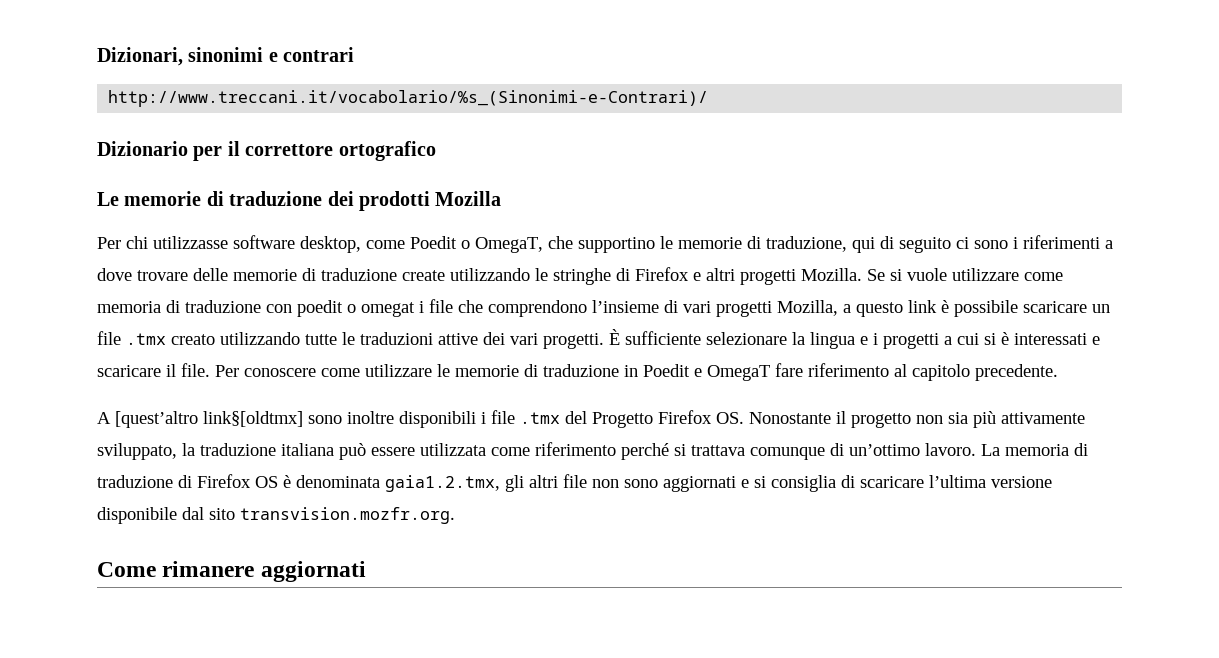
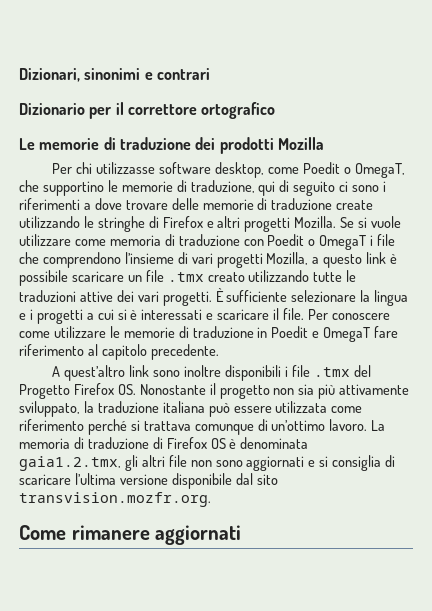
- http://www.treccani.it/vocabolario/%s_(Sinonimi-e-Contrari)/
- Se si vuole utilizzare come memoria di traduzione con poedit o omegat i file che comprendono l’insieme di vari progetti Mozilla, a questo link è possibile scaricare un file .tmx creato utilizzando tutte le traduzioni attive dei vari progetti.
+ Se si vuole utilizzare come memoria di traduzione con Poedit o OmegaT i file che comprendono l’insieme di vari progetti Mozilla, a questo link è possibile scaricare un file .tmx creato utilizzando tutte le traduzioni attive dei vari progetti.
- A [quest’altro link§[oldtmx] sono inoltre disponibili i file .tmx del Progetto Firefox OS. Nonostante il progetto non sia più attivamente sviluppato, la traduzione italiana può essere utilizzata come riferimento perché si trattava comunque di un’ottimo lavoro.
+ A quest’altro link sono inoltre disponibili i file .tmx del Progetto Firefox OS. Nonostante il progetto non sia più attivamente sviluppato, la traduzione italiana può essere utilizzata come riferimento perché si trattava comunque di un’ottimo lavoro.

